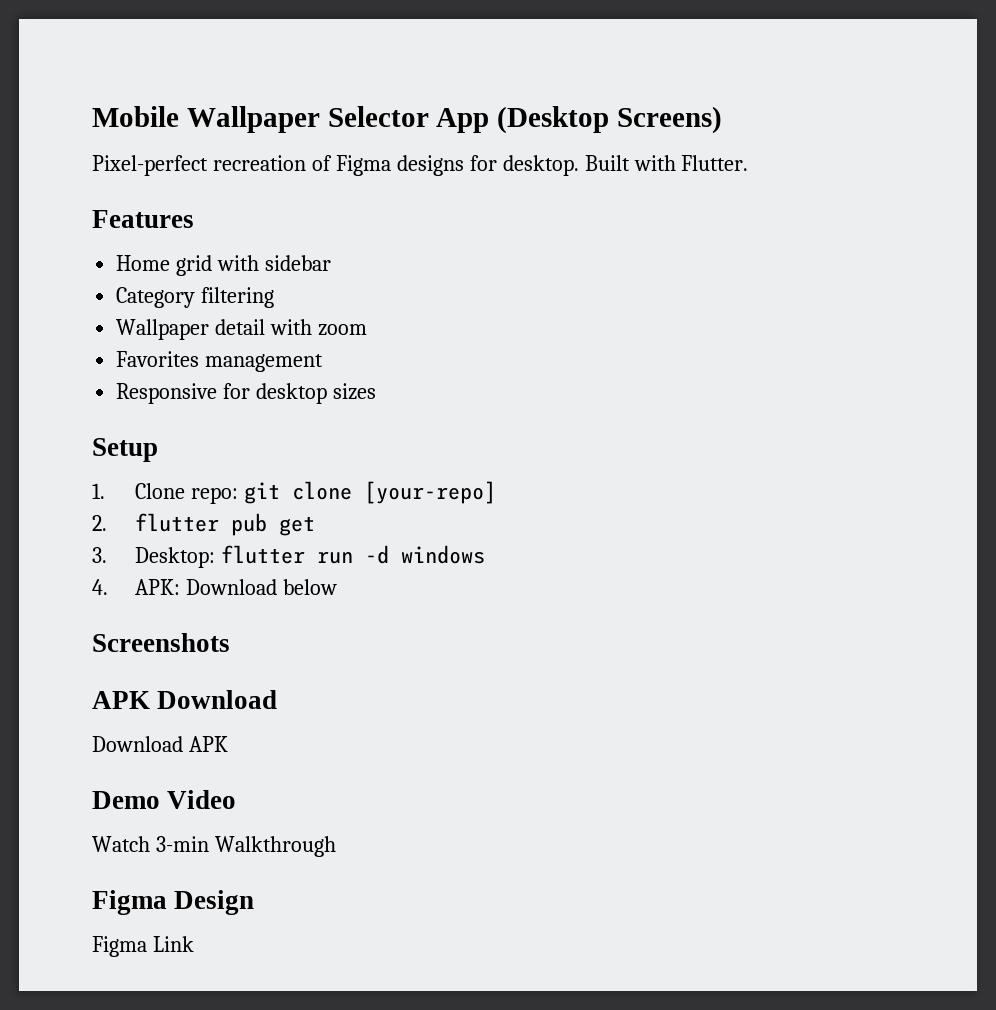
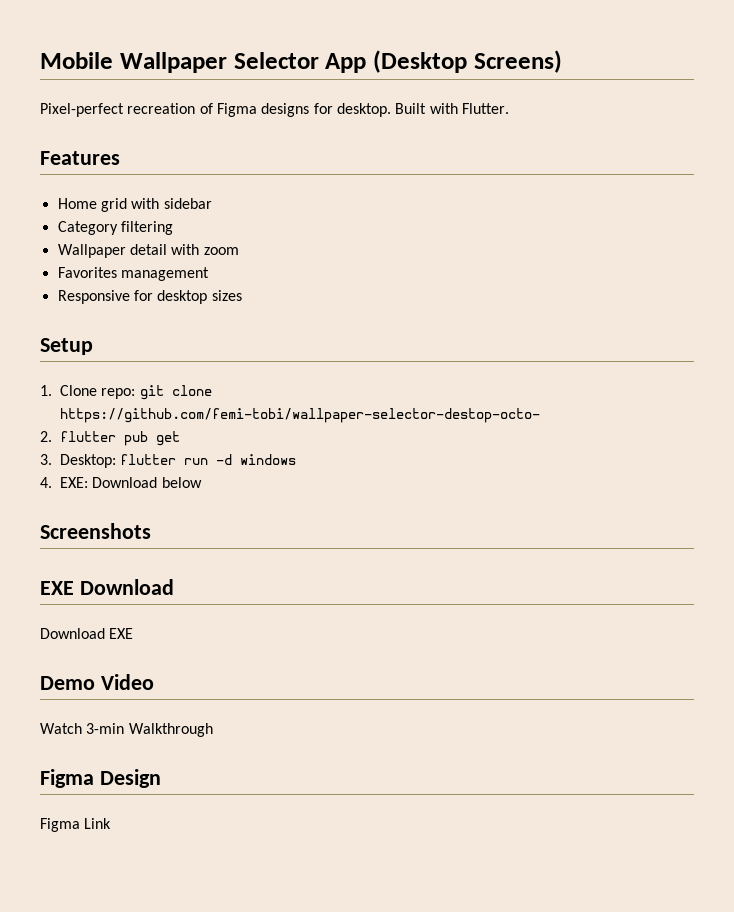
- 1. Clone repo: git clone [your-repo]
+ 1. Clone repo: git clone https://github.com/femi-tobi/wallpaper-selector-destop-octo-
- 4. APK: Download below
+ 4. EXE: Download below
- APK Download
+ EXE Download
- Download APK
+ Download EXE

